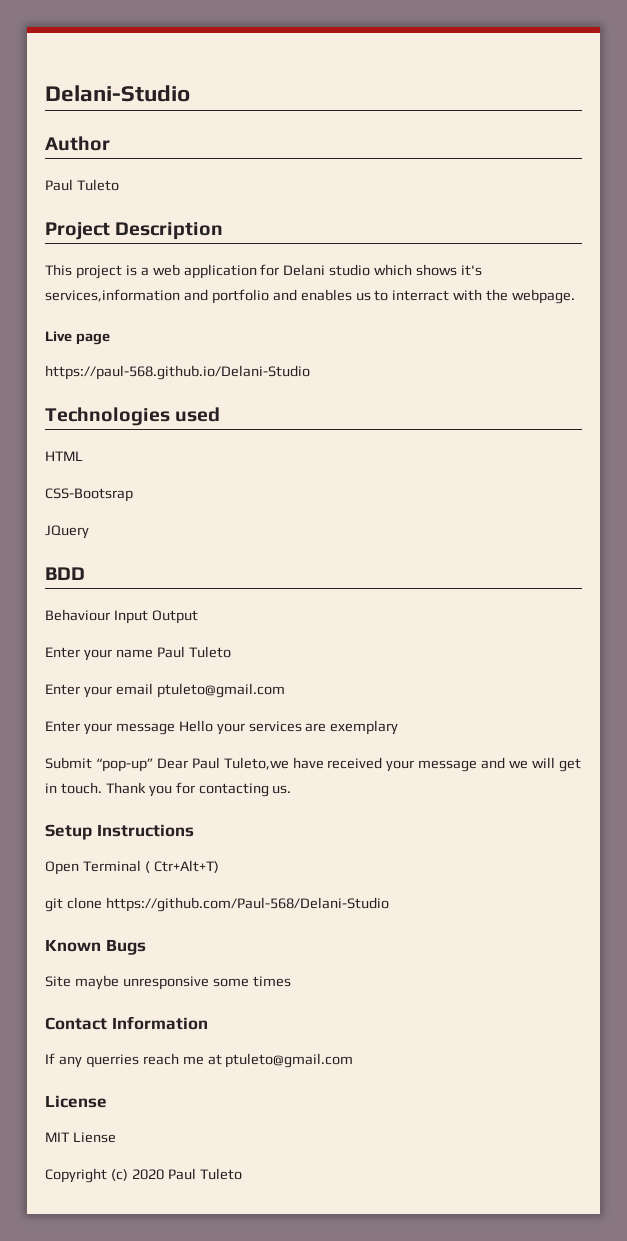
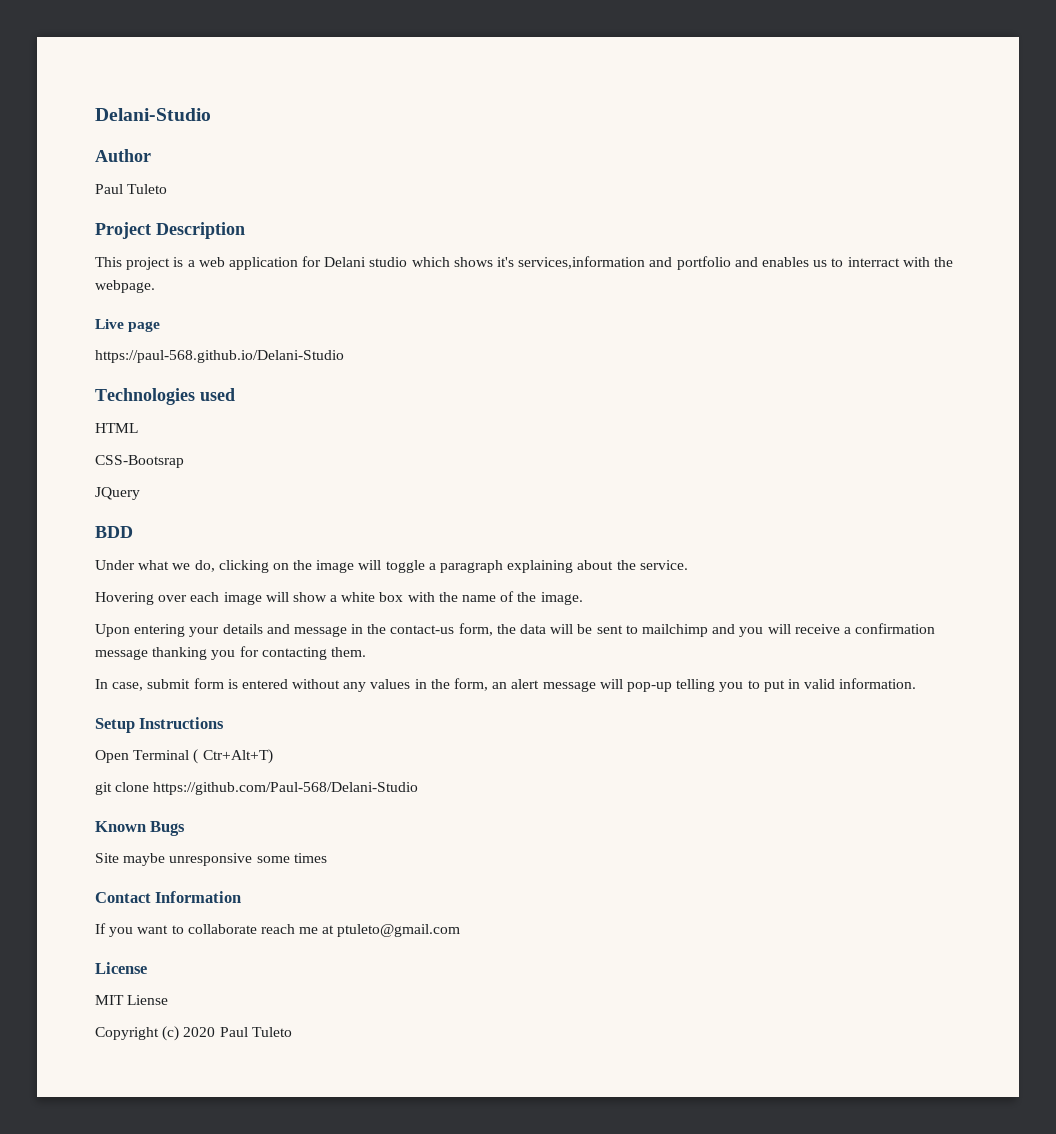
- Behaviour Input Output
- Enter your name Paul Tuleto
- Enter your email ptuleto@gmail.com
- Enter your message Hello your services are exemplary
- Submit “pop-up” Dear Paul Tuleto,we have received your message and we will get in touch. Thank you for contacting us.
+ Under what we do, clicking on the image will toggle a paragraph explaining about the service.
+ Hovering over each image will show a white box with the name of the image.
+ Upon entering your details and message in the contact-us form, the data will be sent to mailchimp and you will receive a confirmation message thanking you for contacting them.
+ In case, submit form is entered without any values in the form, an alert message will pop-up telling you to put in valid information.
- If any querries reach me at ptuleto@gmail.com
+ If you want to collaborate reach me at ptuleto@gmail.com

